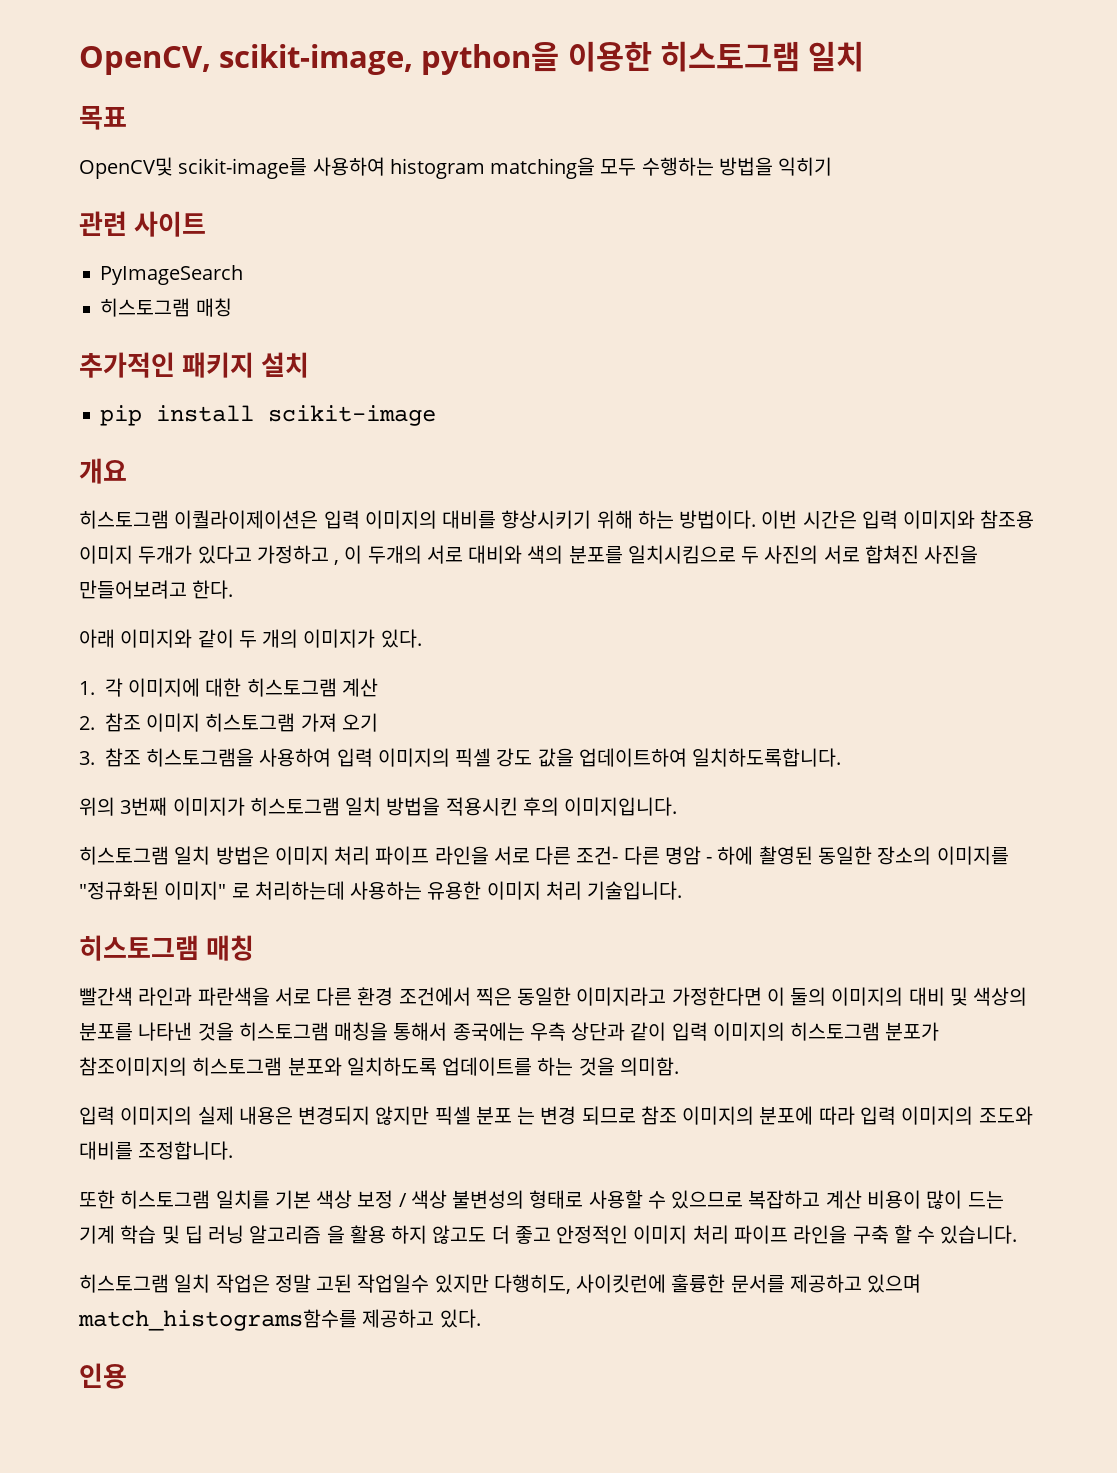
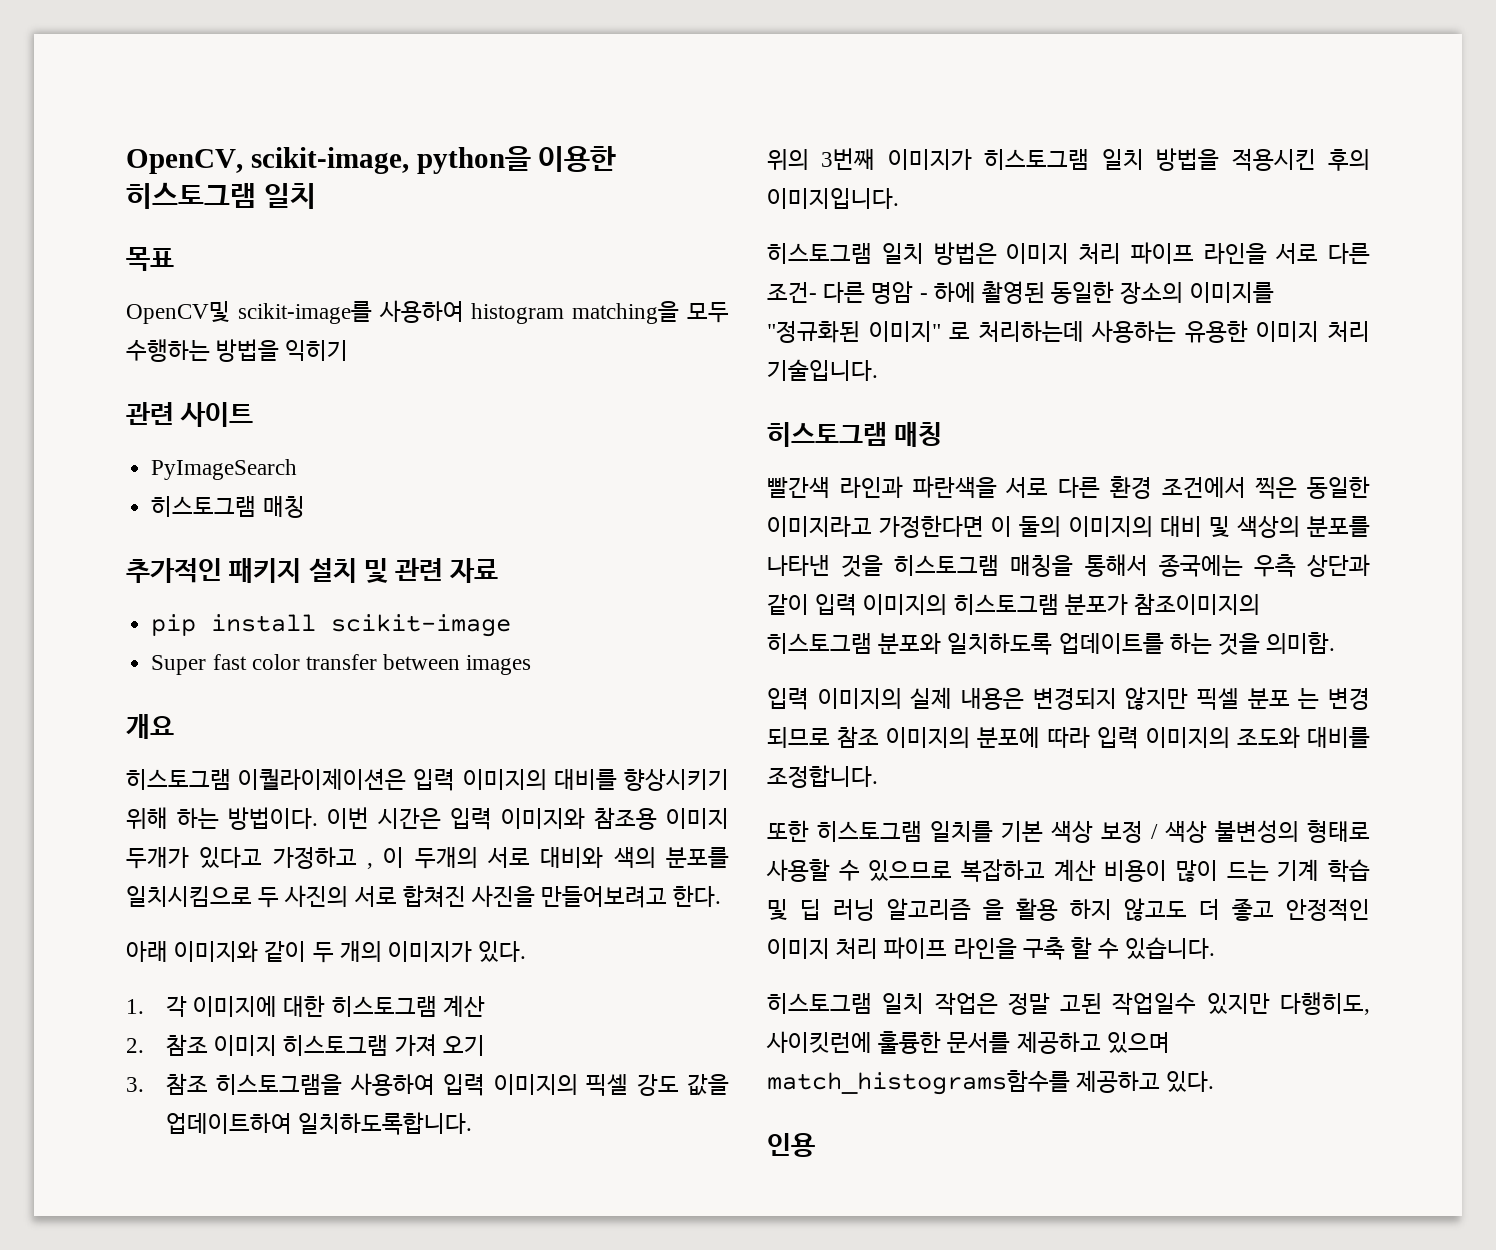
- 추가적인 패키지 설치
+ 추가적인 패키지 설치 및 관련 자료
+ Super fast color transfer between images

